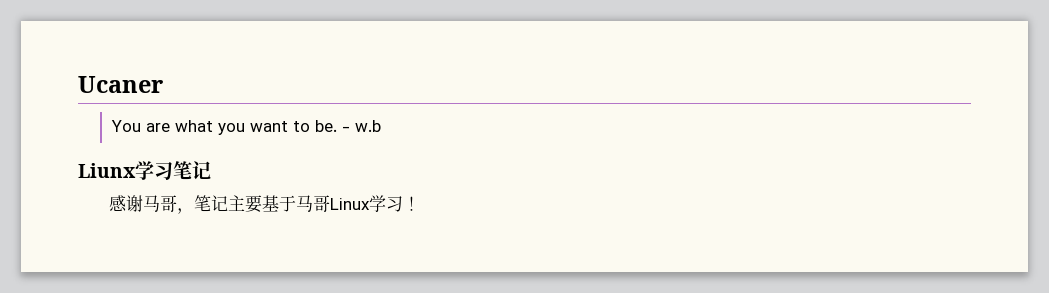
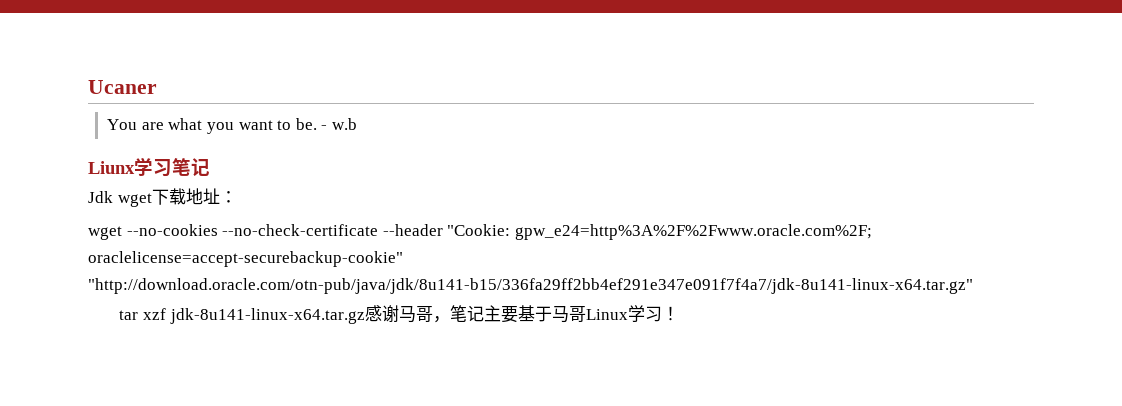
- 感谢马哥，笔记主要基于马哥Linux学习！
+ Jdk wget下载地址：
+ wget --no-cookies --no-check-certificate --header "Cookie: gpw_e24=http%3A%2F%2Fwww.oracle.com%2F; oraclelicense=accept-securebackup-cookie" "http://download.oracle.com/otn-pub/java/jdk/8u141-b15/336fa29ff2bb4ef291e347e091f7f4a7/jdk-8u141-linux-x64.tar.gz"
+ tar xzf jdk-8u141-linux-x64.tar.gz感谢马哥，笔记主要基于马哥Linux学习！

